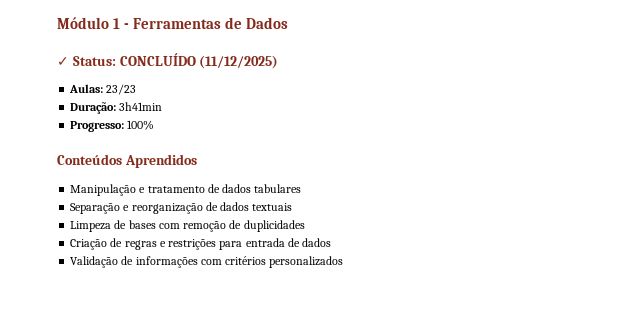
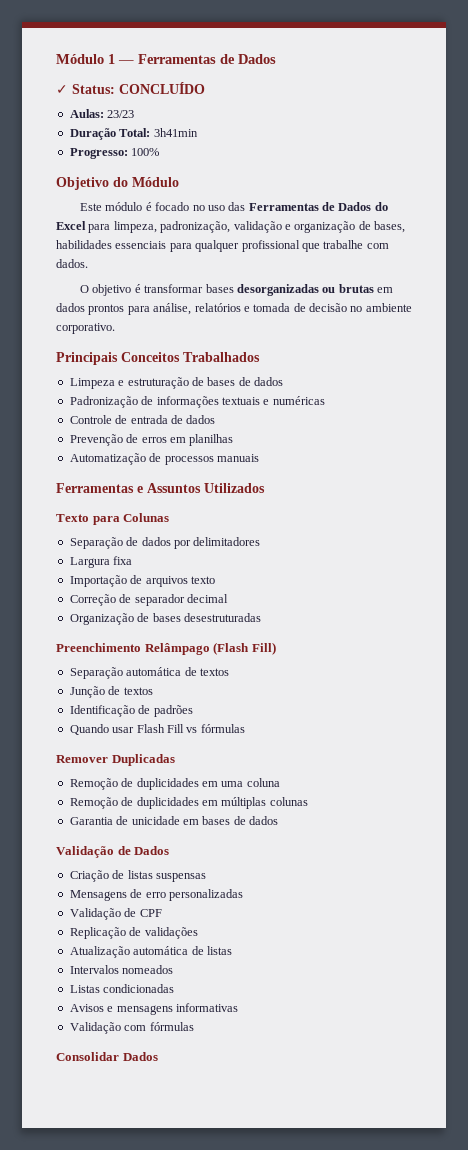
- Módulo 1 - Ferramentas de Dados
+ Módulo 1 — Ferramentas de Dados
- ✓ Status: CONCLUÍDO (11/12/2025)
+ ✓ Status: CONCLUÍDO
- Duração: 3h41min
+ Duração Total: 3h41min
- Conteúdos Aprendidos
- Manipulação e tratamento de dados tabulares
- Separação e reorganização de dados textuais
- Limpeza de bases com remoção de duplicidades
- Criação de regras e restrições para entrada de dados
- Validação de informações com critérios personalizados
+ Objetivo do Módulo
+ Este módulo é focado no uso das Ferramentas de Dados do Excel para limpeza, padronização, validação e organização de bases, habilidades essenciais para qualquer profissional que trabalhe com dados.
+ O objetivo é transformar bases desorganizadas ou brutas em dados prontos para análise, relatórios e tomada de decisão no ambiente corporativo.
+ Principais Conceitos Trabalhados
+ Limpeza e estruturação de bases de dados
+ Padronização de informações textuais e numéricas
+ Controle de entrada de dados
+ Prevenção de erros em planilhas
+ Automatização de processos manuais
+ Ferramentas e Assuntos Utilizados
+ Texto para Colunas
+ Separação de dados por delimitadores
+ Largura fixa
+ Importação de arquivos texto
+ Correção de separador decimal
+ Organização de bases desestruturadas
+ Preenchimento Relâmpago (Flash Fill)
+ Separação automática de textos
+ Junção de textos
+ Identificação de padrões
+ Quando usar Flash Fill vs fórmulas
+ Remover Duplicadas
+ Remoção de duplicidades em uma coluna
+ Remoção de duplicidades em múltiplas colunas
+ Garantia de unicidade em bases de dados
+ Validação de Dados
+ Criação de listas suspensas
+ Mensagens de erro personalizadas
+ Validação de CPF
+ Replicação de validações
+ Atualização automática de listas
+ Intervalos nomeados
+ Listas condicionadas
+ Avisos e mensagens informativas
+ Validação com fórmulas
+ Consolidar Dados

